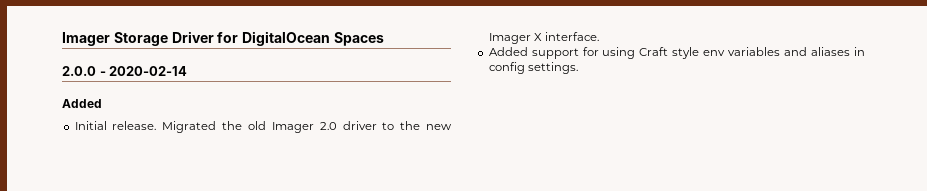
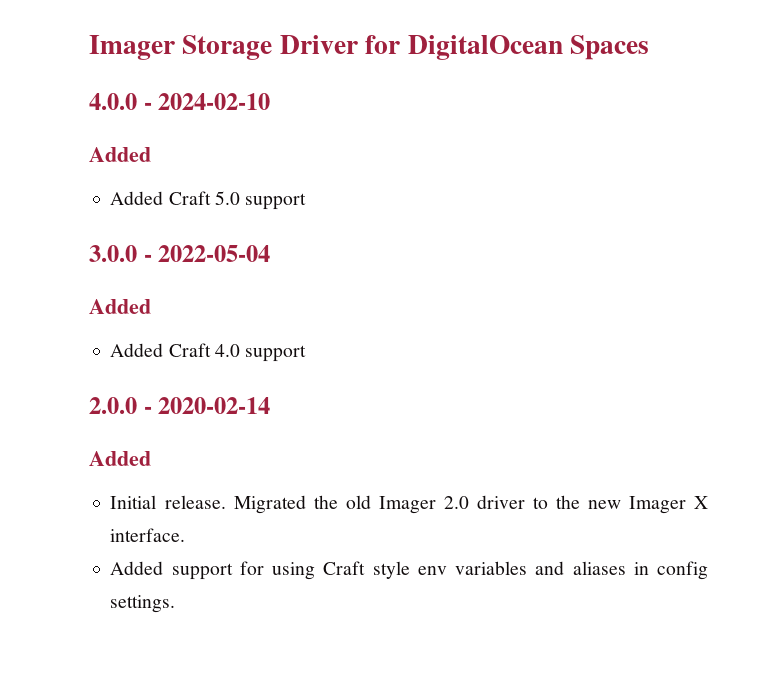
+ 4.0.0 - 2024-02-10
+ Added
+ Added Craft 5.0 support
+ 3.0.0 - 2022-05-04
+ Added
+ Added Craft 4.0 support

